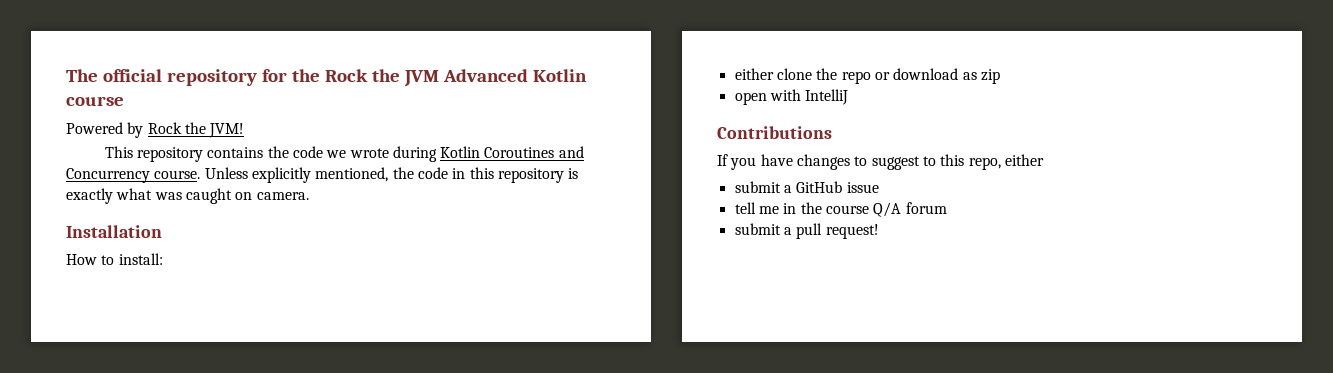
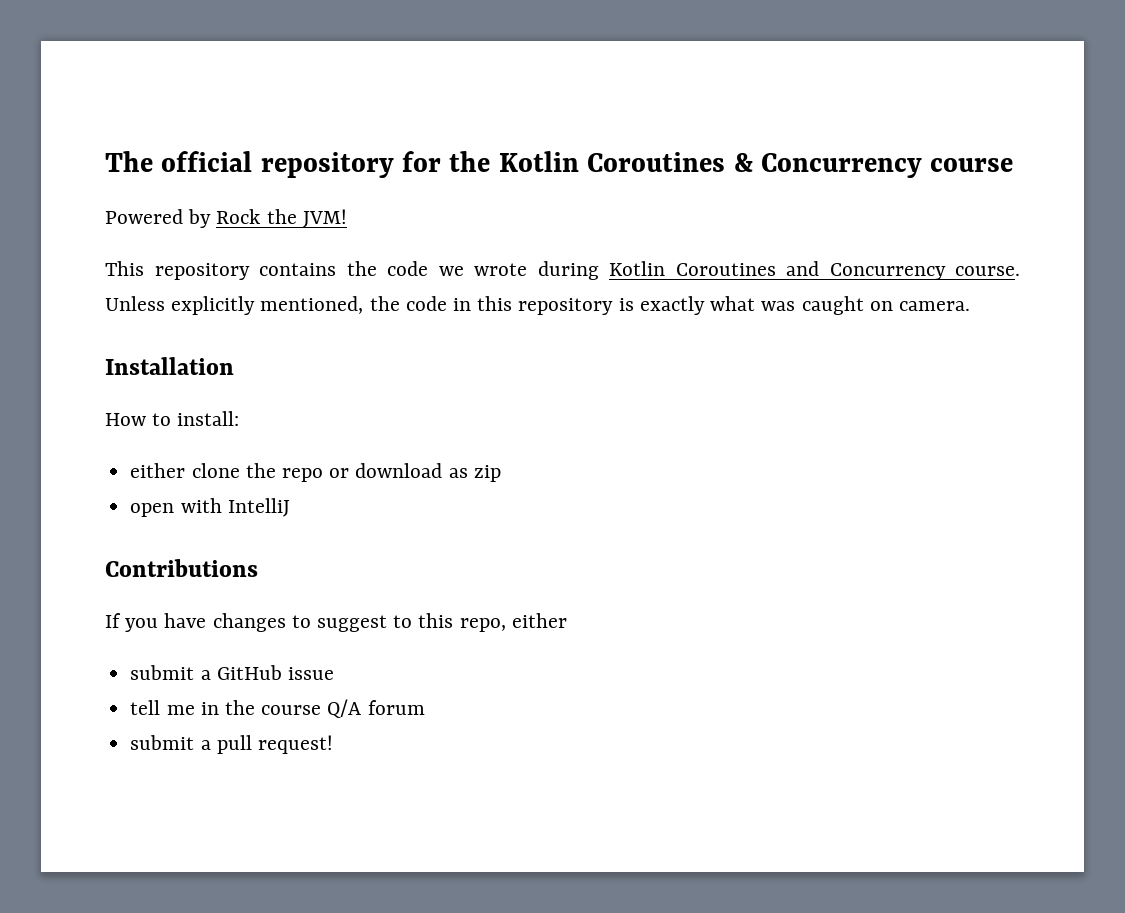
- The official repository for the Rock the JVM Advanced Kotlin course
+ The official repository for the Kotlin Coroutines & Concurrency course

